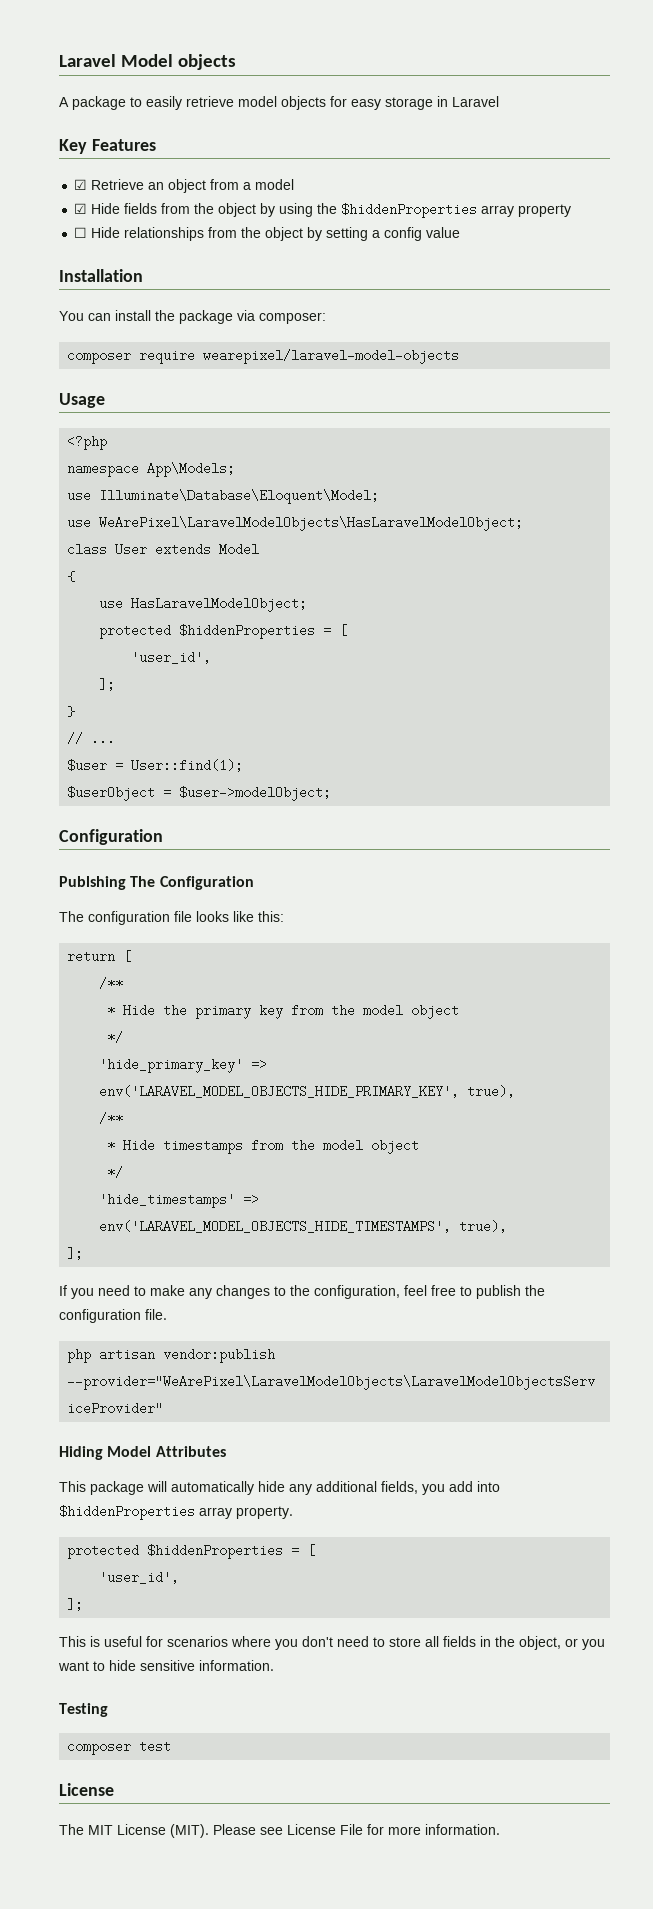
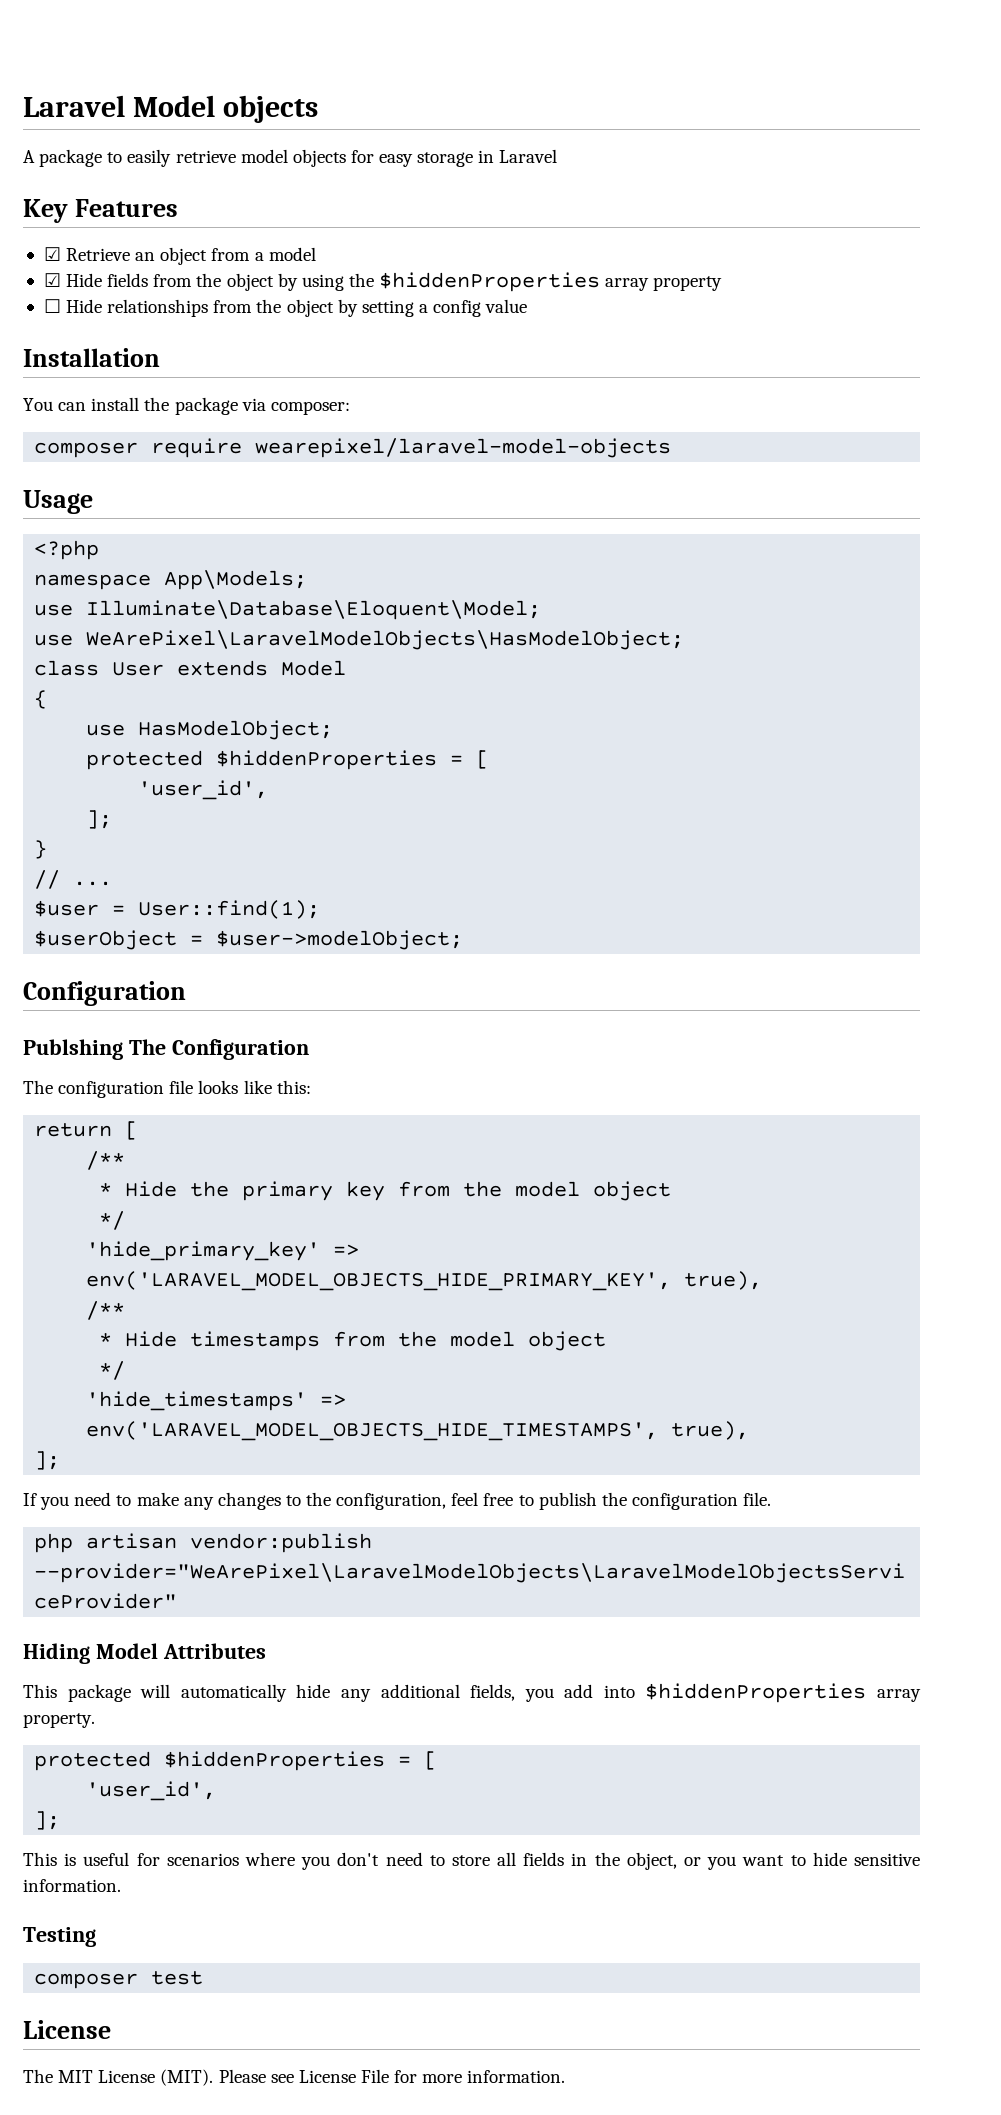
- use WeArePixel\LaravelModelObjects\HasLaravelModelObject;
+ use WeArePixel\LaravelModelObjects\HasModelObject;
- use HasLaravelModelObject;
+ use HasModelObject;

